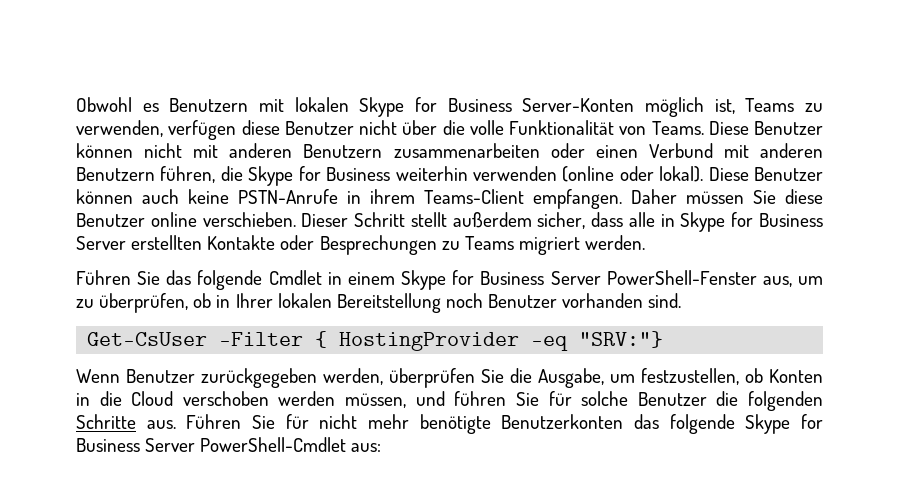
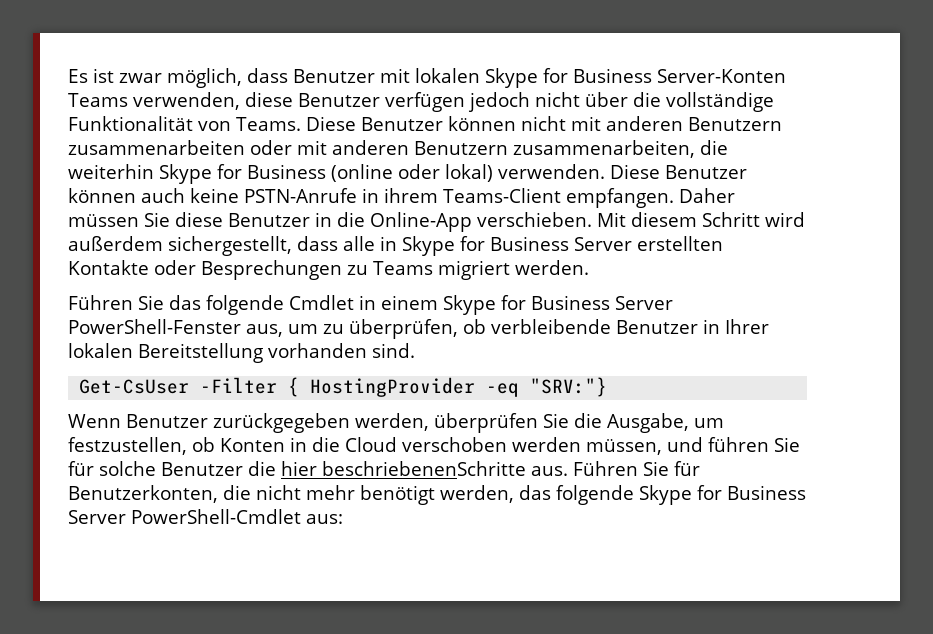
- Obwohl es Benutzern mit lokalen Skype for Business Server-Konten möglich ist, Teams zu verwenden, verfügen diese Benutzer nicht über die volle Funktionalität von Teams.
+ Es ist zwar möglich, dass Benutzer mit lokalen Skype for Business Server-Konten Teams verwenden, diese Benutzer verfügen jedoch nicht über die vollständige Funktionalität von Teams.
- Diese Benutzer können nicht mit anderen Benutzern zusammenarbeiten oder einen Verbund mit anderen Benutzern führen, die Skype for Business weiterhin verwenden (online oder lokal).
+ Diese Benutzer können nicht mit anderen Benutzern zusammenarbeiten oder mit anderen Benutzern zusammenarbeiten, die weiterhin Skype for Business (online oder lokal) verwenden.
- Daher müssen Sie diese Benutzer online verschieben. Dieser Schritt stellt außerdem sicher, dass alle in Skype for Business Server erstellten Kontakte oder Besprechungen zu Teams migriert werden.
+ Daher müssen Sie diese Benutzer in die Online-App verschieben. Mit diesem Schritt wird außerdem sichergestellt, dass alle in Skype for Business Server erstellten Kontakte oder Besprechungen zu Teams migriert werden.
- Führen Sie das folgende Cmdlet in einem Skype for Business Server PowerShell-Fenster aus, um zu überprüfen, ob in Ihrer lokalen Bereitstellung noch Benutzer vorhanden sind.
+ Führen Sie das folgende Cmdlet in einem Skype for Business Server PowerShell-Fenster aus, um zu überprüfen, ob verbleibende Benutzer in Ihrer lokalen Bereitstellung vorhanden sind.
- Wenn Benutzer zurückgegeben werden, überprüfen Sie die Ausgabe, um festzustellen, ob Konten in die Cloud verschoben werden müssen, und führen Sie für solche Benutzer die folgenden Schritte aus.
+ Wenn Benutzer zurückgegeben werden, überprüfen Sie die Ausgabe, um festzustellen, ob Konten in die Cloud verschoben werden müssen, und führen Sie für solche Benutzer die hier beschriebenenSchritte aus.
- Führen Sie für nicht mehr benötigte Benutzerkonten das folgende Skype for Business Server PowerShell-Cmdlet aus:
+ Führen Sie für Benutzerkonten, die nicht mehr benötigt werden, das folgende Skype for Business Server PowerShell-Cmdlet aus:

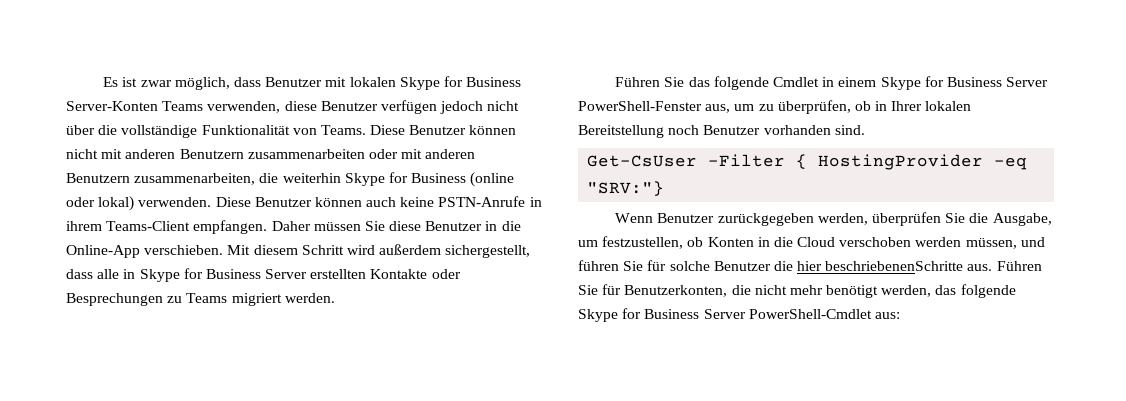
- Führen Sie das folgende Cmdlet in einem Skype for Business Server PowerShell-Fenster aus, um zu überprüfen, ob verbleibende Benutzer in Ihrer lokalen Bereitstellung vorhanden sind.
+ Führen Sie das folgende Cmdlet in einem Skype for Business Server PowerShell-Fenster aus, um zu überprüfen, ob in Ihrer lokalen Bereitstellung noch Benutzer vorhanden sind.

